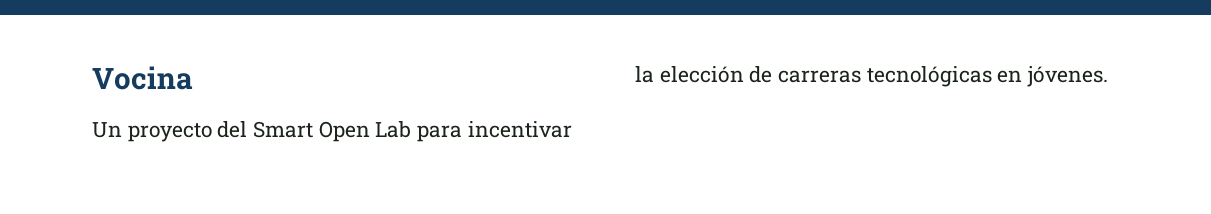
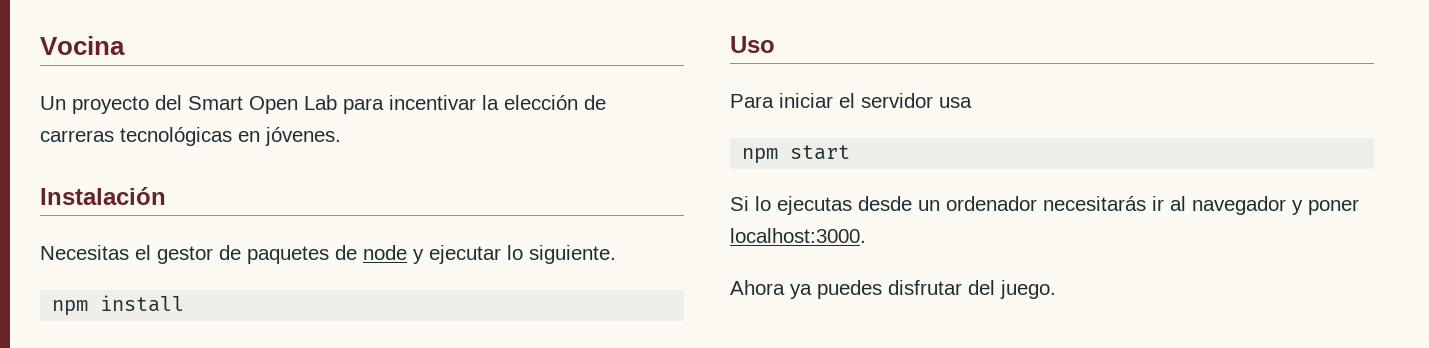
+ Instalación
+ Necesitas el gestor de paquetes de node y ejecutar lo siguiente.
+ npm install
+ Uso
+ Para iniciar el servidor usa
+ npm start
+ Si lo ejecutas desde un ordenador necesitarás ir al navegador y poner localhost:3000.
+ Ahora ya puedes disfrutar del juego.

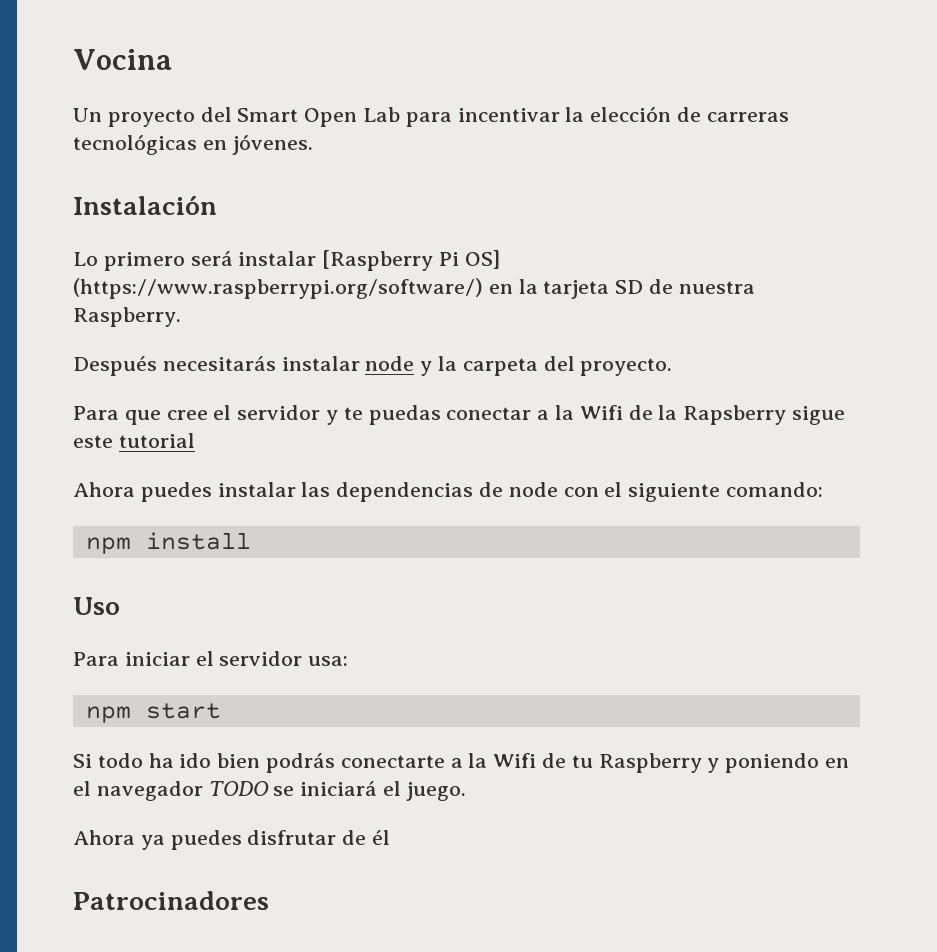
- Necesitas el gestor de paquetes de node y ejecutar lo siguiente.
+ Lo primero será instalar [Raspberry Pi OS] (https://www.raspberrypi.org/software/) en la tarjeta SD de nuestra Raspberry.
+ Después necesitarás instalar node y la carpeta del proyecto.
+ Para que cree el servidor y te puedas conectar a la Wifi de la Rapsberry sigue este tutorial
+ Ahora puedes instalar las dependencias de node con el siguiente comando:
- Para iniciar el servidor usa
+ Para iniciar el servidor usa:
- Si lo ejecutas desde un ordenador necesitarás ir al navegador y poner localhost:3000.
+ Si todo ha ido bien podrás conectarte a la Wifi de tu Raspberry y poniendo en el navegador TODO se iniciará el juego.
- Ahora ya puedes disfrutar del juego.
+ Ahora ya puedes disfrutar de él
+ Patrocinadores

